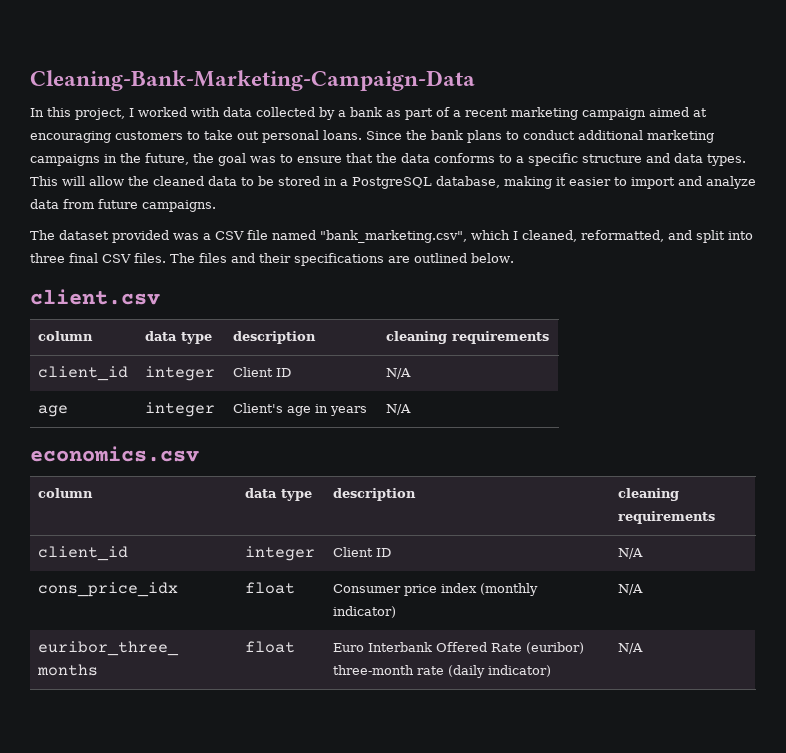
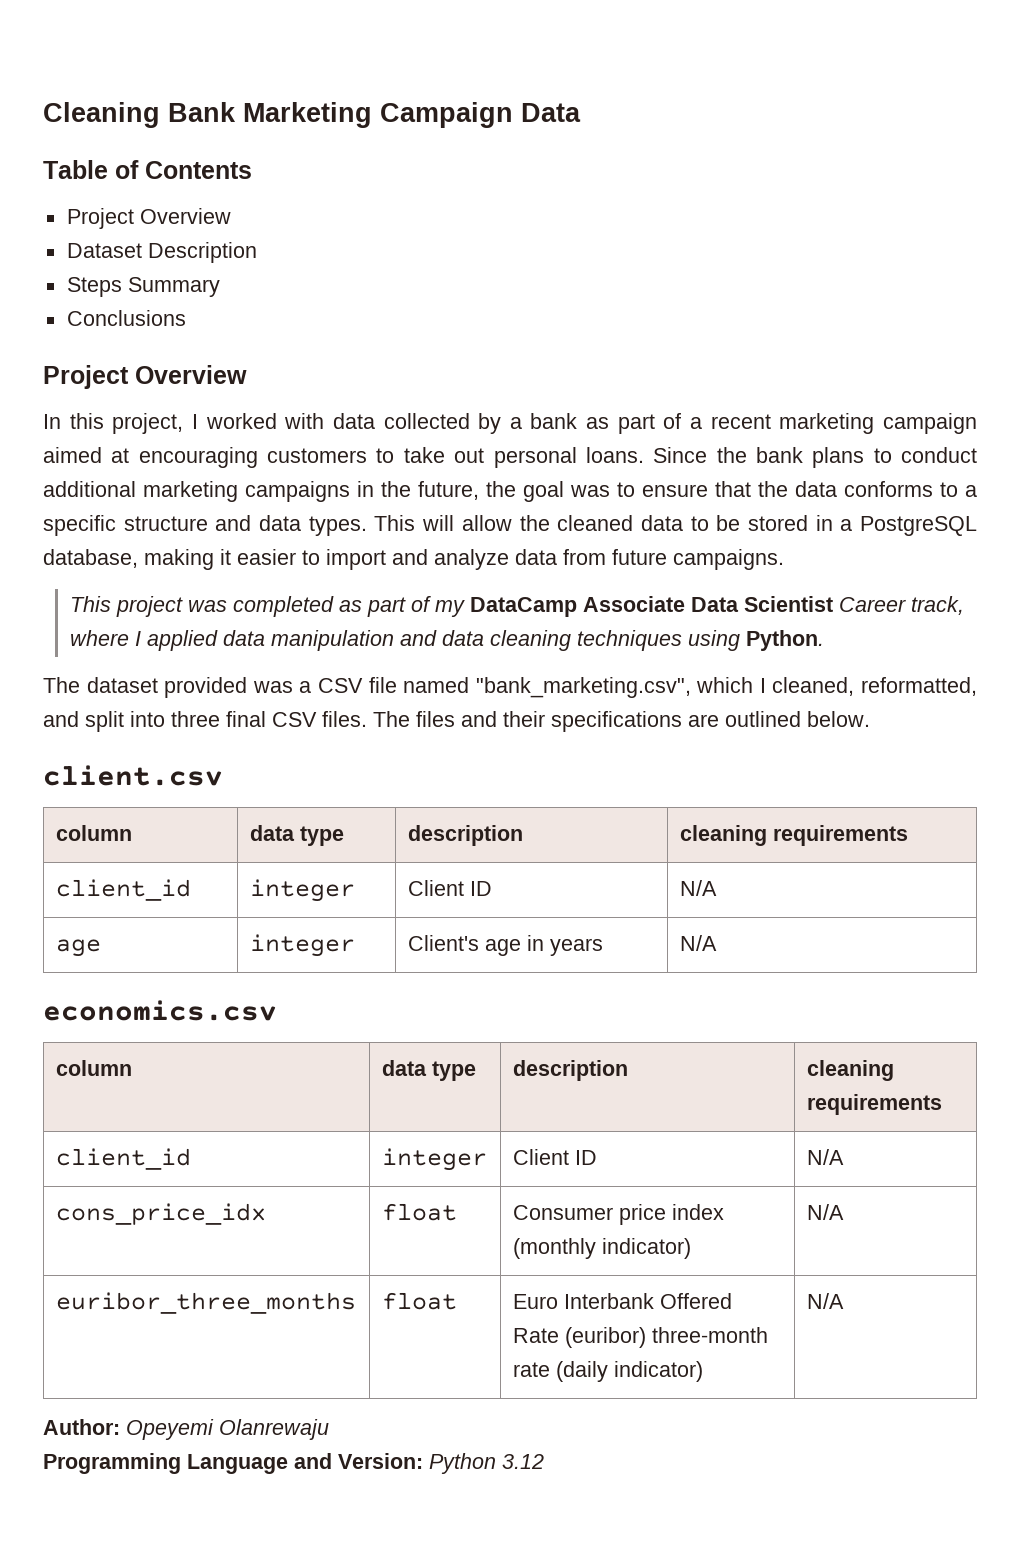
- Cleaning-Bank-Marketing-Campaign-Data
+ Cleaning Bank Marketing Campaign Data
+ Table of Contents
+ Project Overview
+ Dataset Description
+ Steps Summary
+ Conclusions
+ Project Overview
+ This project was completed as part of my DataCamp Associate Data Scientist Career track, where I applied data manipulation and data cleaning techniques using Python.
+ Author: Opeyemi Olanrewaju
+ Programming Language and Version: Python 3.12

